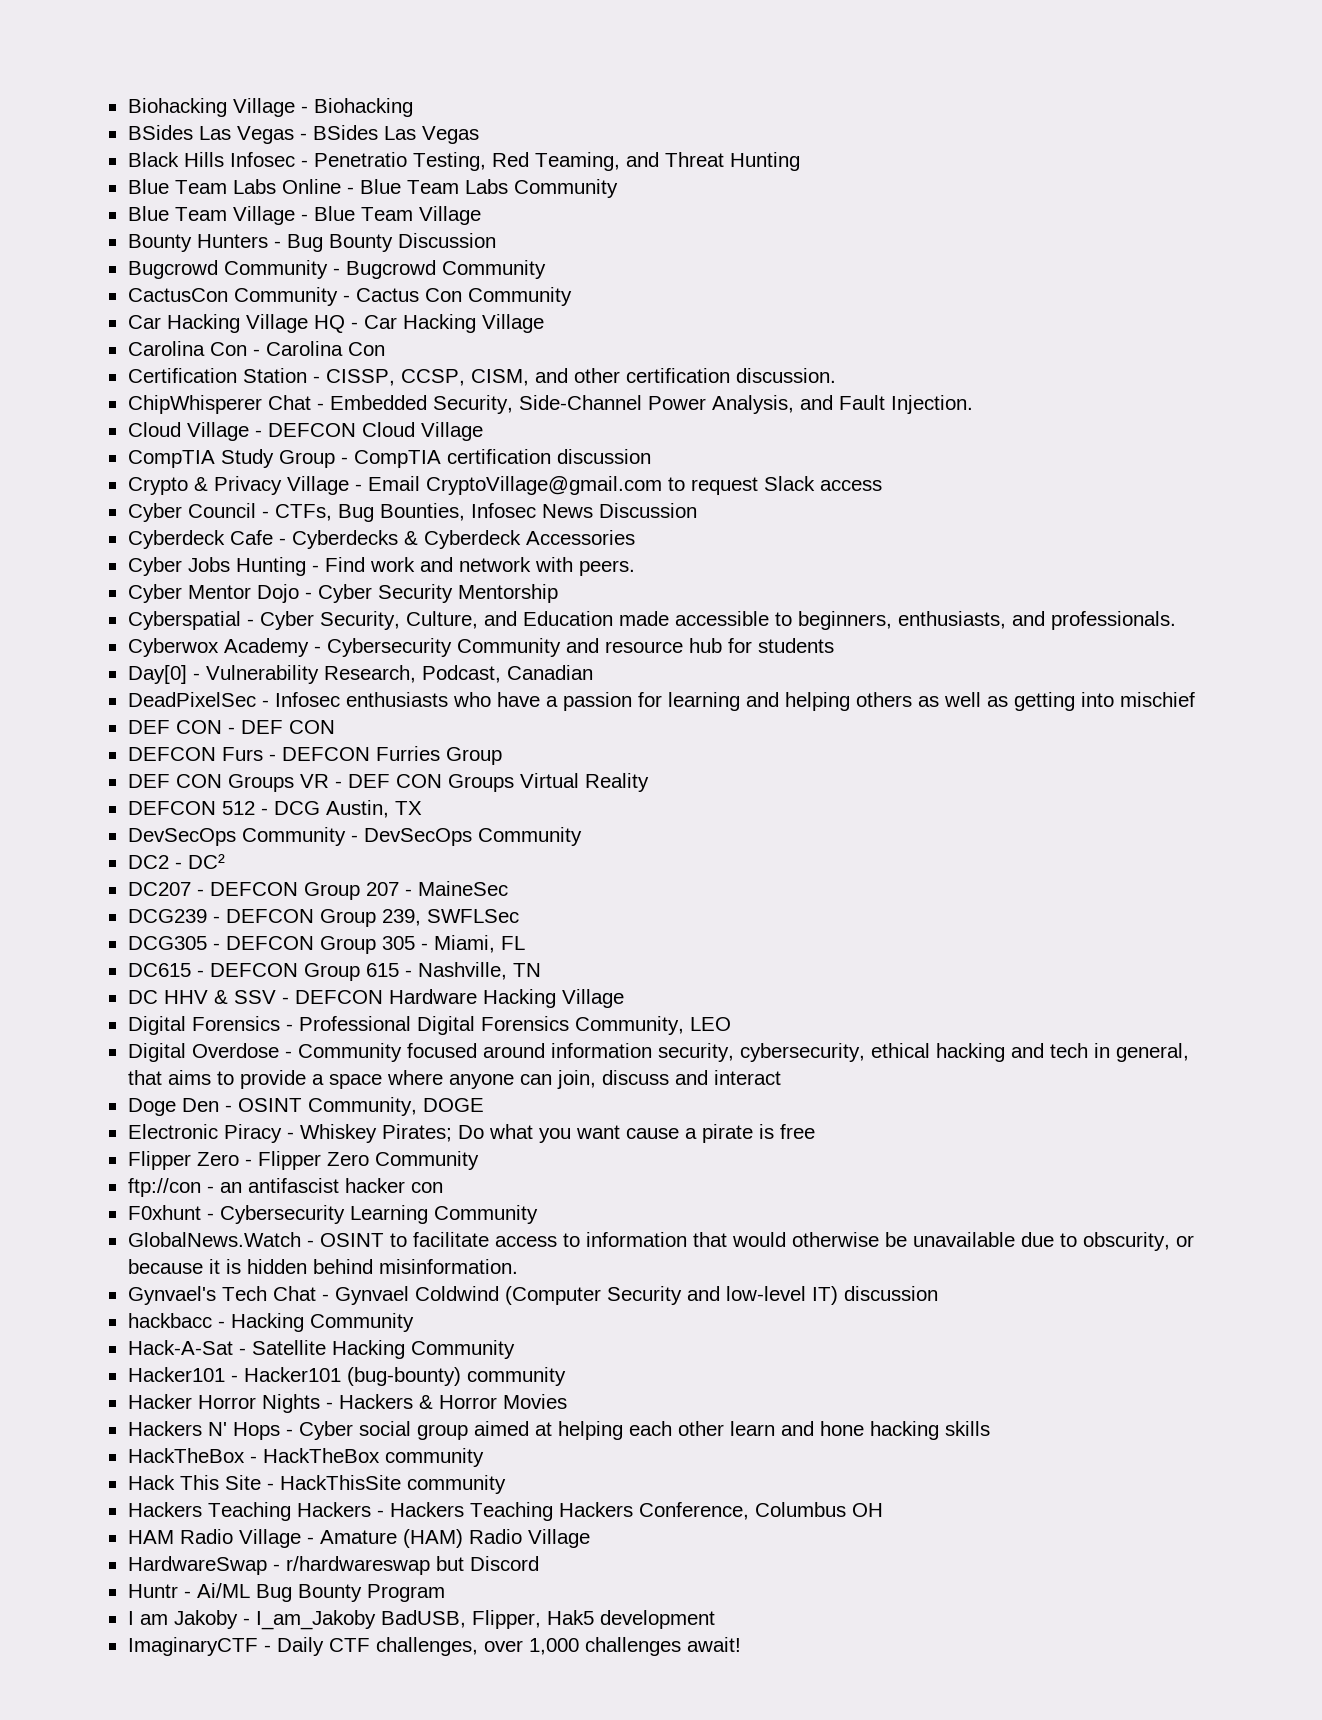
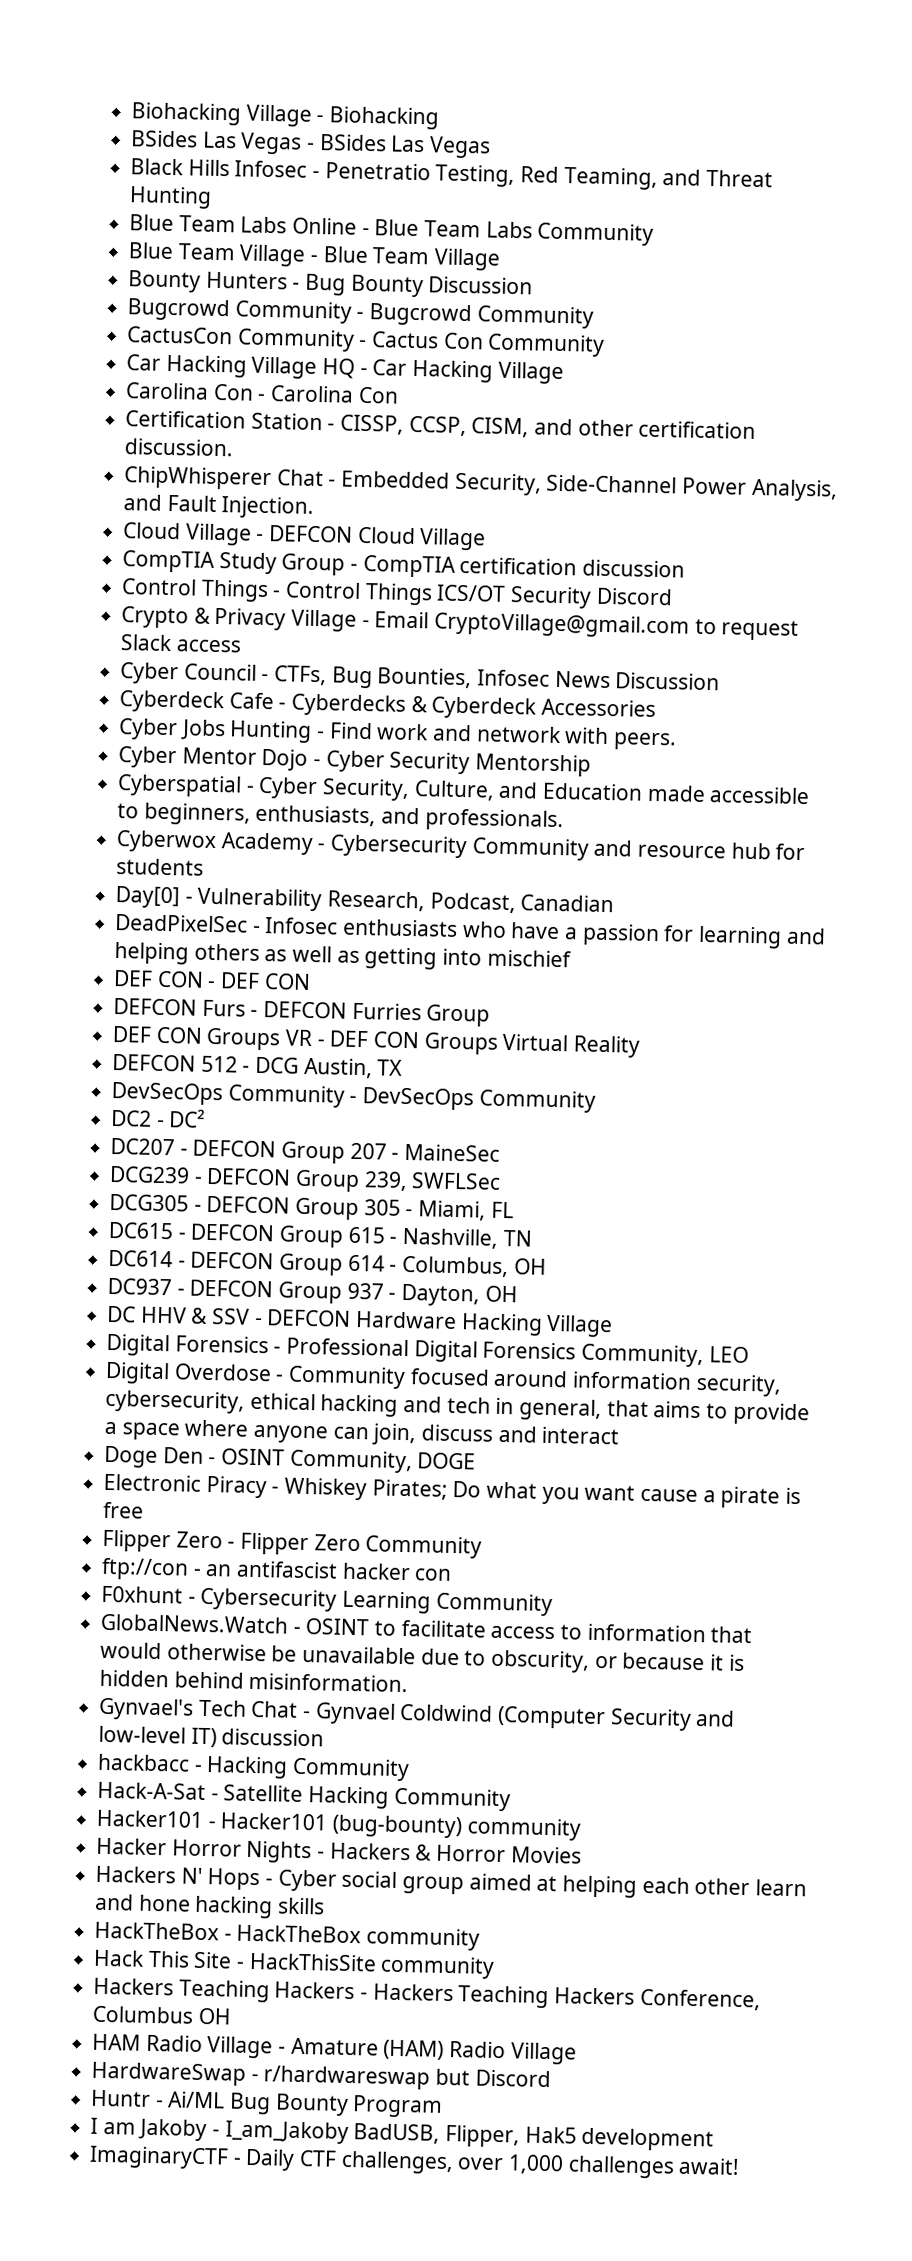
+ Control Things - Control Things ICS/OT Security Discord
+ DC614 - DEFCON Group 614 - Columbus, OH
+ DC937 - DEFCON Group 937 - Dayton, OH

